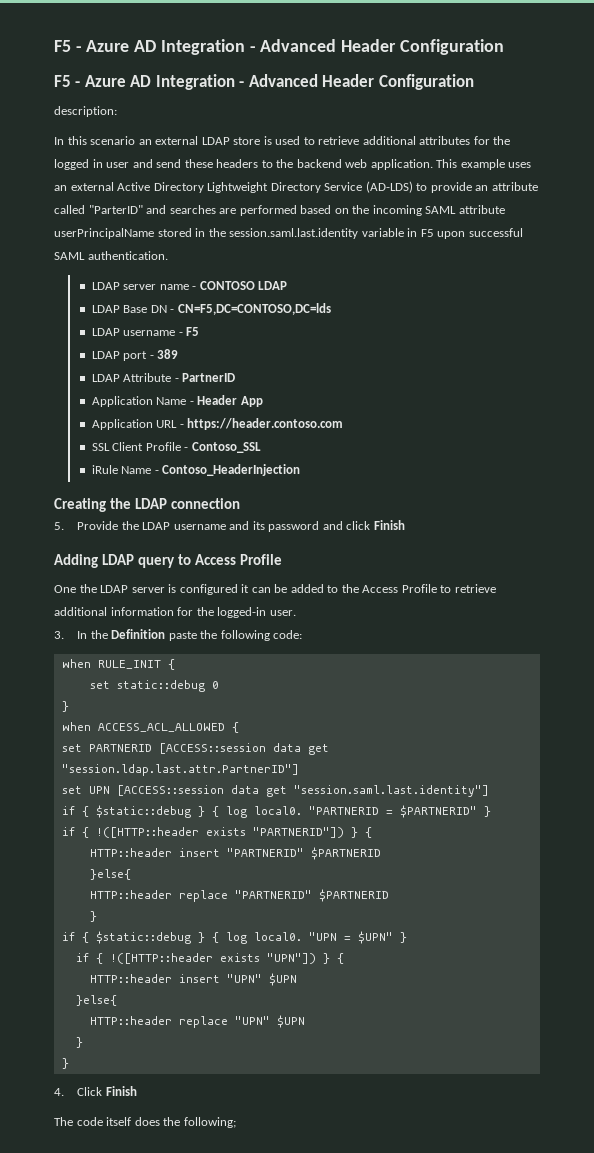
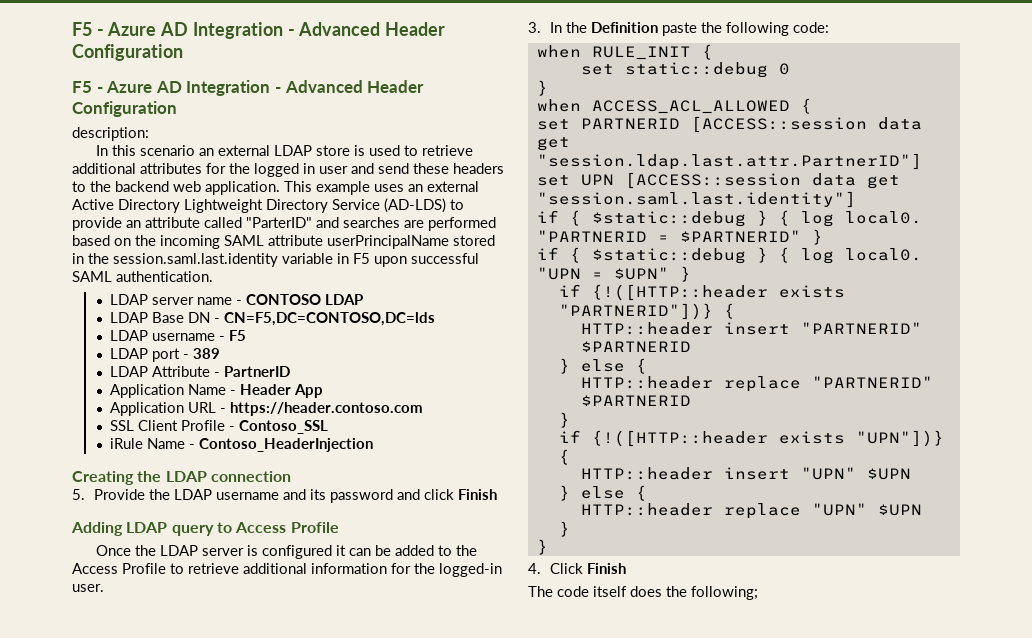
- One the LDAP server is configured it can be added to the Access Profile to retrieve additional information for the logged-in user.
+ Once the LDAP server is configured it can be added to the Access Profile to retrieve additional information for the logged-in user.
- if { !([HTTP::header exists "PARTNERID"]) } {
- HTTP::header insert "PARTNERID" $PARTNERID
- }else{
- HTTP::header replace "PARTNERID" $PARTNERID
- }
- if { !([HTTP::header exists "UPN"]) } {
+ if {!([HTTP::header exists "PARTNERID"])} {
+ HTTP::header insert "PARTNERID" $PARTNERID
+ } else {
+ HTTP::header replace "PARTNERID" $PARTNERID
+ }
+ if {!([HTTP::header exists "UPN"])} {
  HTTP::header insert "UPN" $UPN
- }else{
+ } else {

